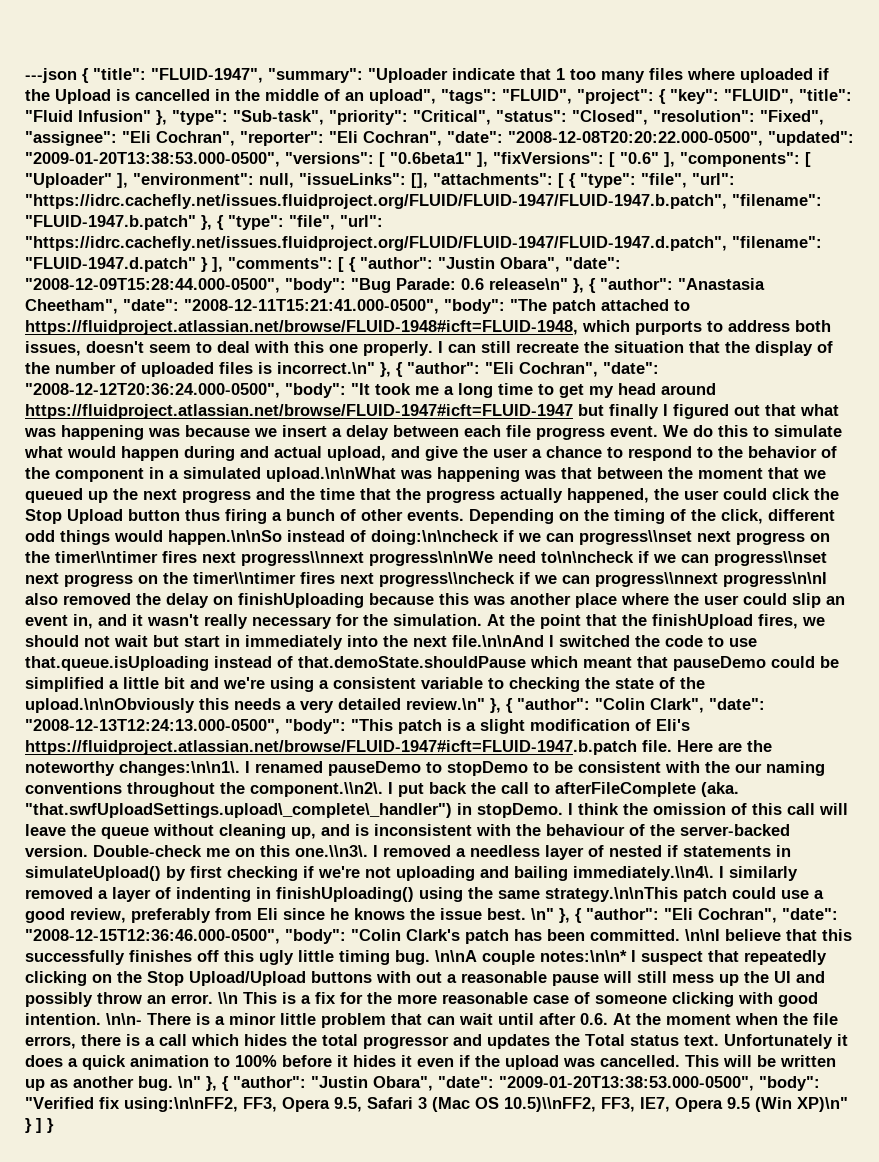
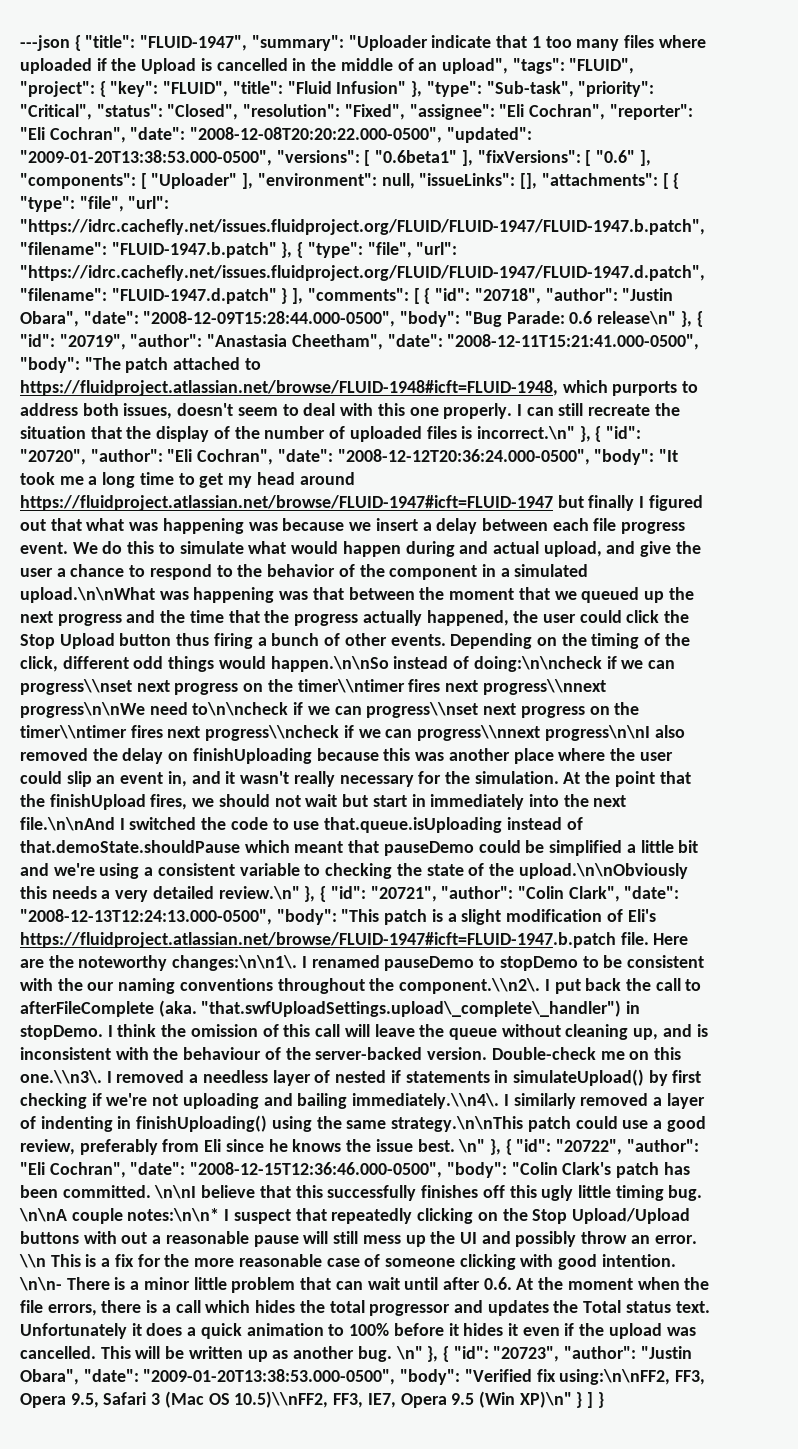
- [ { "author":
+ [ { "id": "20718", "author":
- 0.6 release\n" }, { "author":
+ 0.6 release\n" }, { "id": "20719", "author":
- I can still recreate the situation that the display of the number of uploaded files is incorrect.\n" }, { "author": "Eli Cochran", "date": "2008-12-12T20:36:24.000-0500", "body": "It took me a long time to get my head around https://fluidproject.atlassian.net/browse/FLUID-1947#icft=FLUID-1947 but finally I figured out that what was happening was because we insert a delay between each file progress event.
+ I can still recreate the situation that the display of the number of uploaded files is incorrect.\n" }, { "id": "20720", "author": "Eli Cochran", "date": "2008-12-12T20:36:24.000-0500", "body": "It took me a long time to get my head around https://fluidproject.atlassian.net/browse/FLUID-1947#icft=FLUID-1947 but finally I figured out that what was happening was because we insert a delay between each file progress event.
- At the point that the finishUpload fires, we should not wait but start in immediately into the next file.\n\nAnd I switched the code to use that.queue.isUploading instead of that.demoState.shouldPause which meant that pauseDemo could be simplified a little bit and we're using a consistent variable to checking the state of the upload.\n\nObviously this needs a very detailed review.\n" }, { "author":
+ At the point that the finishUpload fires, we should not wait but start in immediately into the next file.\n\nAnd I switched the code to use that.queue.isUploading instead of that.demoState.shouldPause which meant that pauseDemo could be simplified a little bit and we're using a consistent variable to checking the state of the upload.\n\nObviously this needs a very detailed review.\n" }, { "id": "20721", "author":
- \n" }, { "author": "Eli Cochran", "date": "2008-12-15T12:36:46.000-0500", "body": "Colin Clark's patch has been committed.
+ \n" }, { "id": "20722", "author": "Eli Cochran", "date": "2008-12-15T12:36:46.000-0500", "body": "Colin Clark's patch has been committed.
- \n" }, { "author": "Justin Obara", "date": "2009-01-20T13:38:53.000-0500", "body": "Verified fix using:\n\nFF2, FF3, Opera 9.5, Safari 3 (Mac OS 10.5)\\nFF2, FF3, IE7, Opera 9.5 (Win XP)\n" } ] }
+ \n" }, { "id": "20723", "author": "Justin Obara", "date": "2009-01-20T13:38:53.000-0500", "body": "Verified fix using:\n\nFF2, FF3, Opera 9.5, Safari 3 (Mac OS 10.5)\\nFF2, FF3, IE7, Opera 9.5 (Win XP)\n" } ] }

